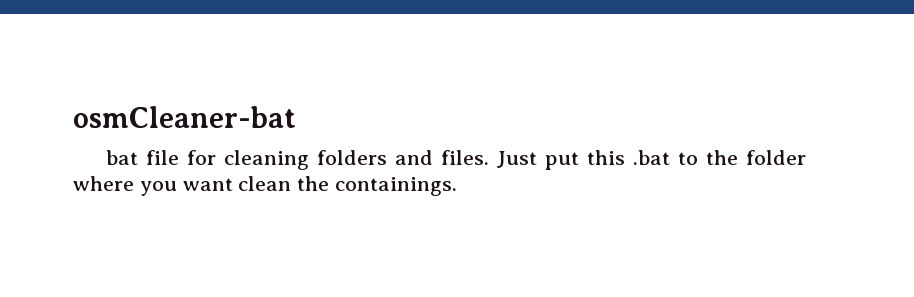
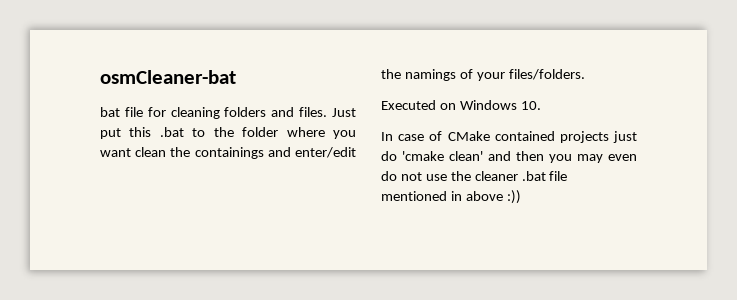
- Just put this .bat to the folder where you want clean the containings.
+ Just put this .bat to the folder where you want clean the containings and enter/edit the namings of your files/folders.
+ Executed on Windows 10.
+ In case of CMake contained projects just do 'cmake clean' and then you may even do not use the cleaner .bat file mentioned in above :))

